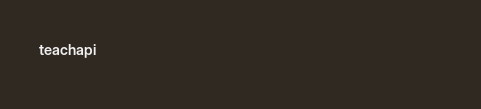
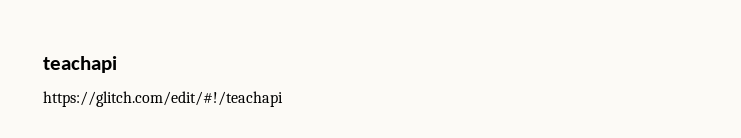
+ https://glitch.com/edit/#!/teachapi

